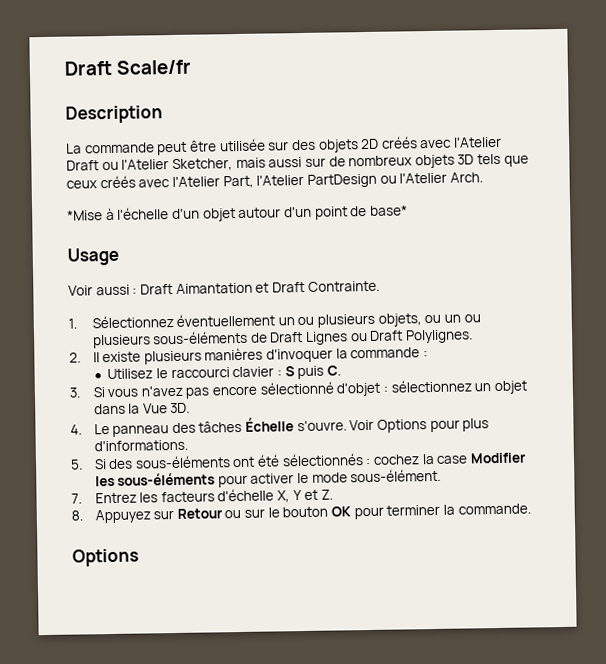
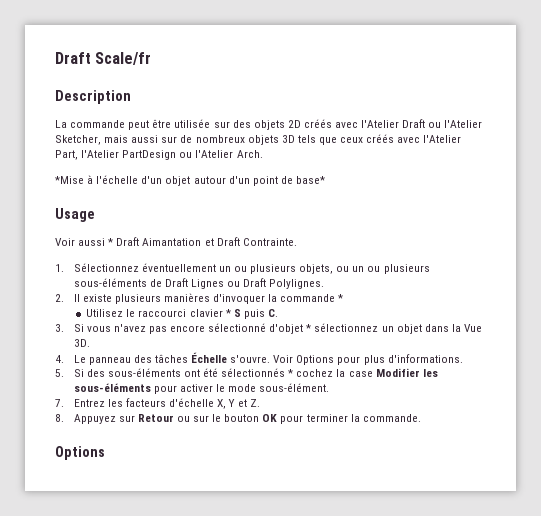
- Voir aussi : Draft Aimantation et Draft Contrainte.
+ Voir aussi * Draft Aimantation et Draft Contrainte.
- 2. Il existe plusieurs manières d'invoquer la commande :
+ 2. Il existe plusieurs manières d'invoquer la commande *
- Utilisez le raccourci clavier : S puis C.
+ Utilisez le raccourci clavier * S puis C.
- 3. Si vous n'avez pas encore sélectionné d'objet : sélectionnez un objet dans la Vue 3D.
+ 3. Si vous n'avez pas encore sélectionné d'objet * sélectionnez un objet dans la Vue 3D.
- 5. Si des sous-éléments ont été sélectionnés : cochez la case Modifier les sous-éléments pour activer le mode sous-élément.
+ 5. Si des sous-éléments ont été sélectionnés * cochez la case Modifier les sous-éléments pour activer le mode sous-élément.

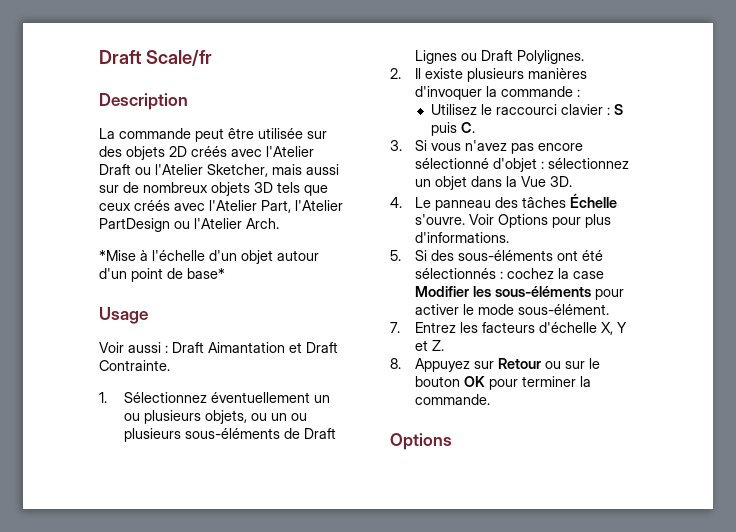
- Voir aussi * Draft Aimantation et Draft Contrainte.
+ Voir aussi : Draft Aimantation et Draft Contrainte.
- 2. Il existe plusieurs manières d'invoquer la commande *
+ 2. Il existe plusieurs manières d'invoquer la commande :
- Utilisez le raccourci clavier * S puis C.
+ Utilisez le raccourci clavier : S puis C.
- 3. Si vous n'avez pas encore sélectionné d'objet * sélectionnez un objet dans la Vue 3D.
+ 3. Si vous n'avez pas encore sélectionné d'objet : sélectionnez un objet dans la Vue 3D.
- 5. Si des sous-éléments ont été sélectionnés * cochez la case Modifier les sous-éléments pour activer le mode sous-élément.
+ 5. Si des sous-éléments ont été sélectionnés : cochez la case Modifier les sous-éléments pour activer le mode sous-élément.

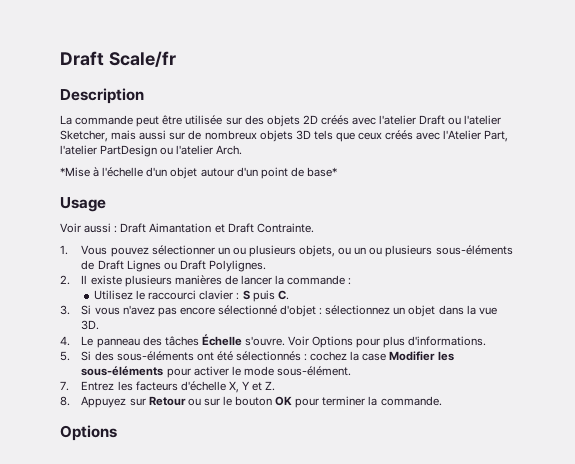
- La commande peut être utilisée sur des objets 2D créés avec l'Atelier Draft ou l'Atelier Sketcher, mais aussi sur de nombreux objets 3D tels que ceux créés avec l'Atelier Part, l'Atelier PartDesign ou l'Atelier Arch.
+ La commande peut être utilisée sur des objets 2D créés avec l'atelier Draft ou l'atelier Sketcher, mais aussi sur de nombreux objets 3D tels que ceux créés avec l'Atelier Part, l'atelier PartDesign ou l'atelier Arch.
- 1. Sélectionnez éventuellement un ou plusieurs objets, ou un ou plusieurs sous-éléments de Draft Lignes ou Draft Polylignes.
+ 1. Vous pouvez sélectionner un ou plusieurs objets, ou un ou plusieurs sous-éléments de Draft Lignes ou Draft Polylignes.
- 2. Il existe plusieurs manières d'invoquer la commande :
+ 2. Il existe plusieurs manières de lancer la commande :
- 3. Si vous n'avez pas encore sélectionné d'objet : sélectionnez un objet dans la Vue 3D.
+ 3. Si vous n'avez pas encore sélectionné d'objet : sélectionnez un objet dans la vue 3D.

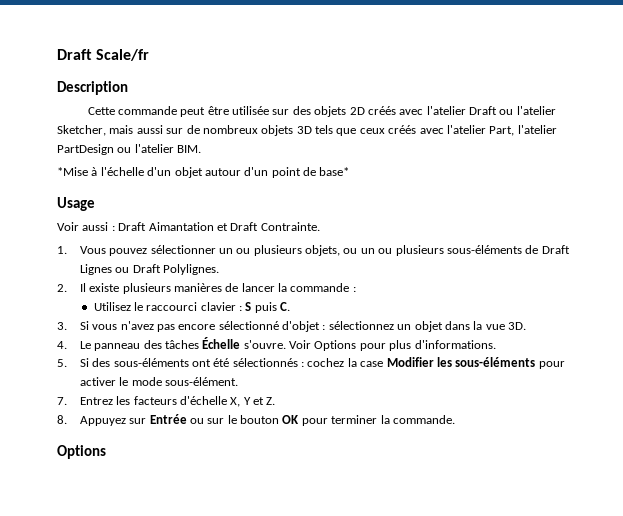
- La commande peut être utilisée sur des objets 2D créés avec l'atelier Draft ou l'atelier Sketcher, mais aussi sur de nombreux objets 3D tels que ceux créés avec l'Atelier Part, l'atelier PartDesign ou l'atelier Arch.
+ Cette commande peut être utilisée sur des objets 2D créés avec l'atelier Draft ou l'atelier Sketcher, mais aussi sur de nombreux objets 3D tels que ceux créés avec l'atelier Part, l'atelier PartDesign ou l'atelier BIM.
- 8. Appuyez sur Retour ou sur le bouton OK pour terminer la commande.
+ 8. Appuyez sur Entrée ou sur le bouton OK pour terminer la commande.

